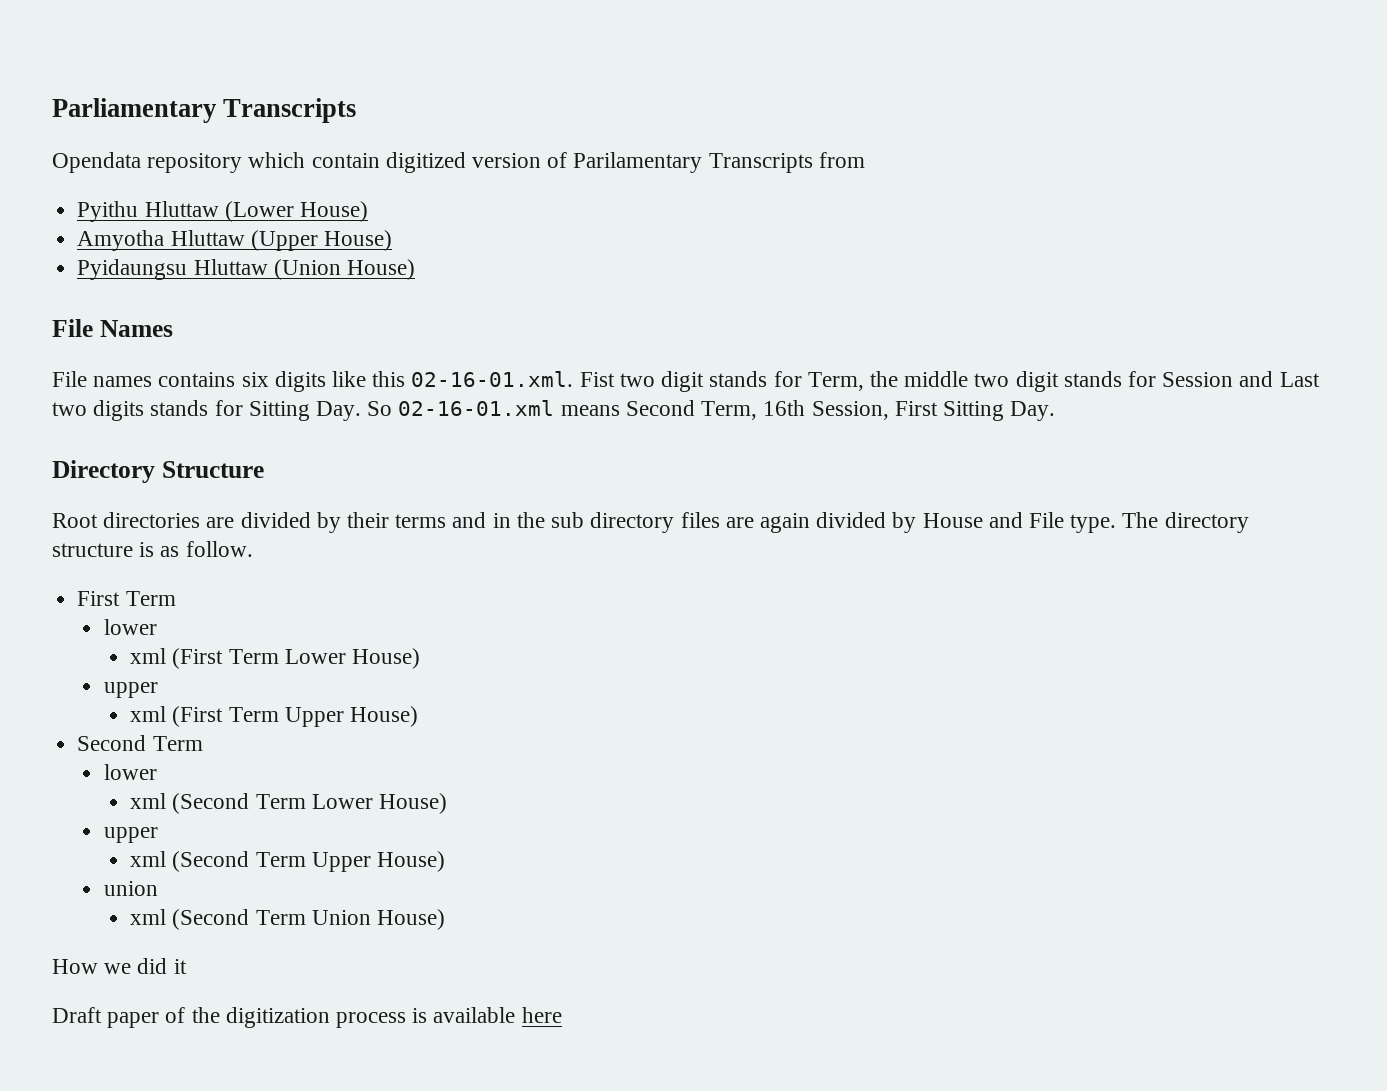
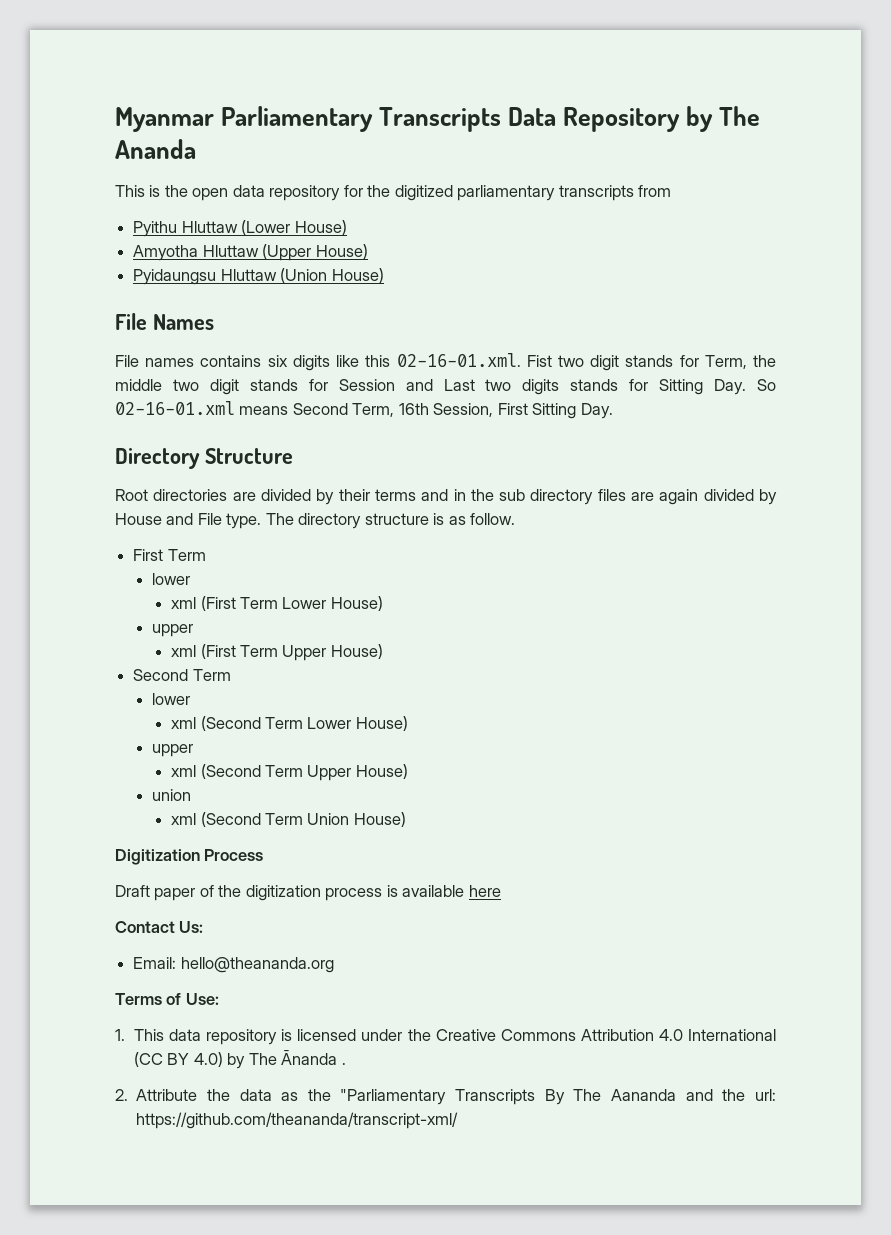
- Parliamentary Transcripts
- Opendata repository which contain digitized version of Parilamentary Transcripts from
+ Myanmar Parliamentary Transcripts Data Repository by The Ananda
+ This is the open data repository for the digitized parliamentary transcripts from
- How we did it
+ Digitization Process
+ Contact Us:
+ Email: hello@theananda.org
+ Terms of Use:
+ 1. This data repository is licensed under the Creative Commons Attribution 4.0 International (CC BY 4.0) by The Ānanda .
+ 2. Attribute the data as the "Parliamentary Transcripts By The Aananda and the url: https://github.com/theananda/transcript-xml/

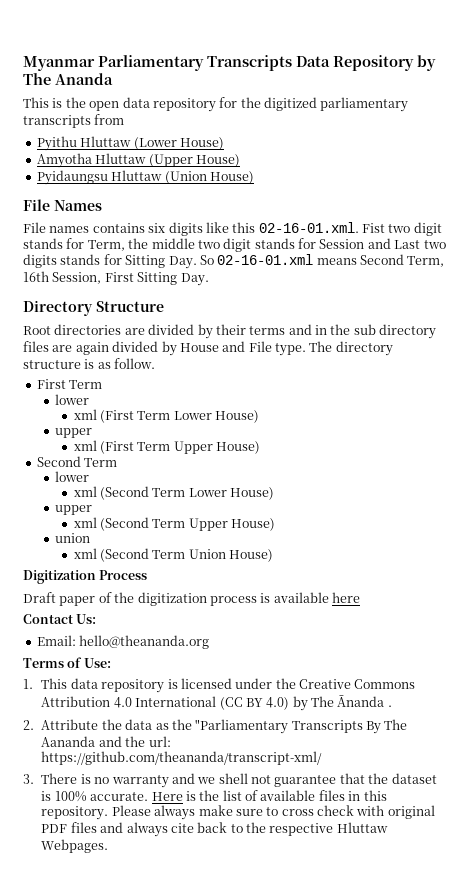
+ 3. There is no warranty and we shell not guarantee that the dataset is 100% accurate. Here is the list of available files in this repository. Please always make sure to cross check with original PDF files and always cite back to the respective Hluttaw Webpages.

